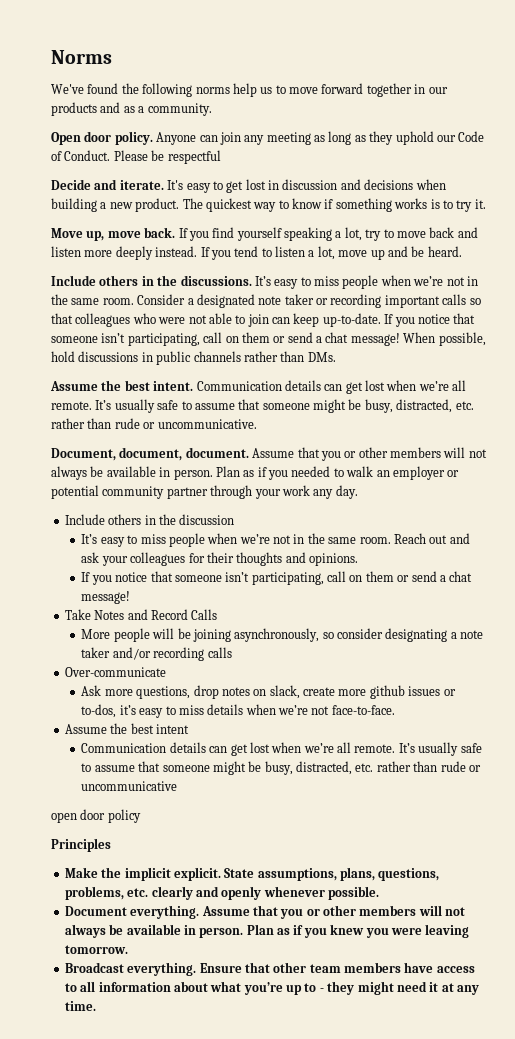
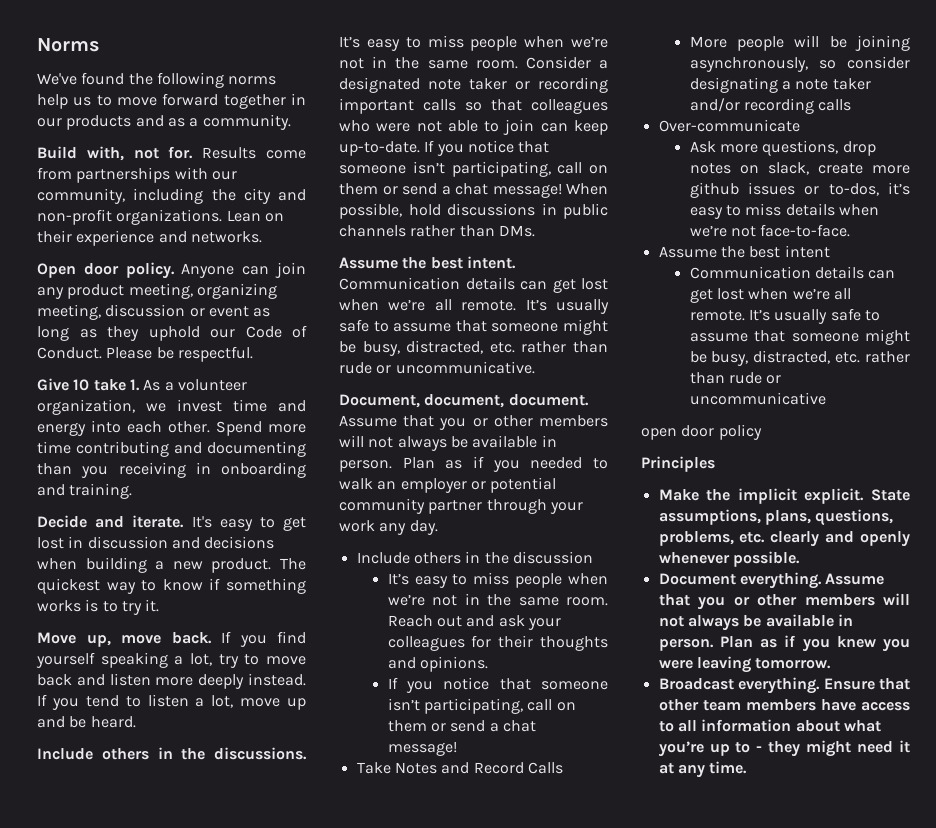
+ Build with, not for. Results come from partnerships with our community, including the city and non-profit organizations. Lean on their experience and networks.
- Anyone can join any meeting as long as they uphold our Code of Conduct.
+ Anyone can join any product meeting, organizing meeting, discussion or event as long as they uphold our Code of Conduct.
- Please be respectful
+ Please be respectful.
+ Give 10 take 1. As a volunteer organization, we invest time and energy into each other. Spend more time contributing and documenting than you receiving in onboarding and training.

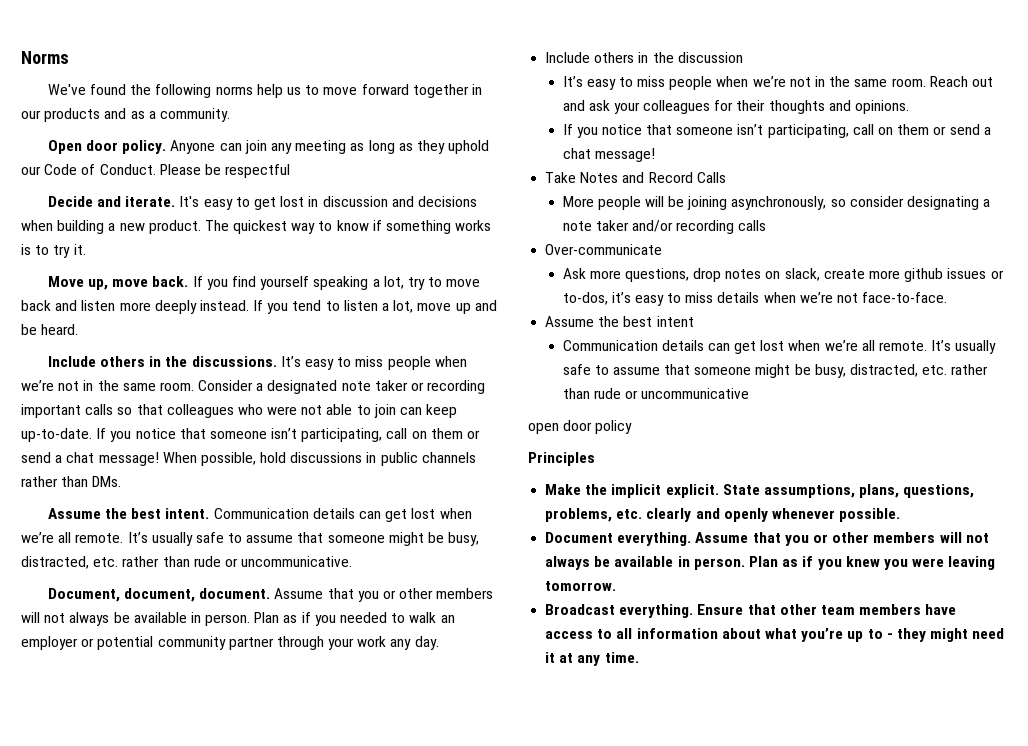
- Build with, not for. Results come from partnerships with our community, including the city and non-profit organizations. Lean on their experience and networks.
- Anyone can join any product meeting, organizing meeting, discussion or event as long as they uphold our Code of Conduct.
+ Anyone can join any meeting as long as they uphold our Code of Conduct.
- Please be respectful.
- Give 10 take 1. As a volunteer organization, we invest time and energy into each other. Spend more time contributing and documenting than you receiving in onboarding and training.
+ Please be respectful

